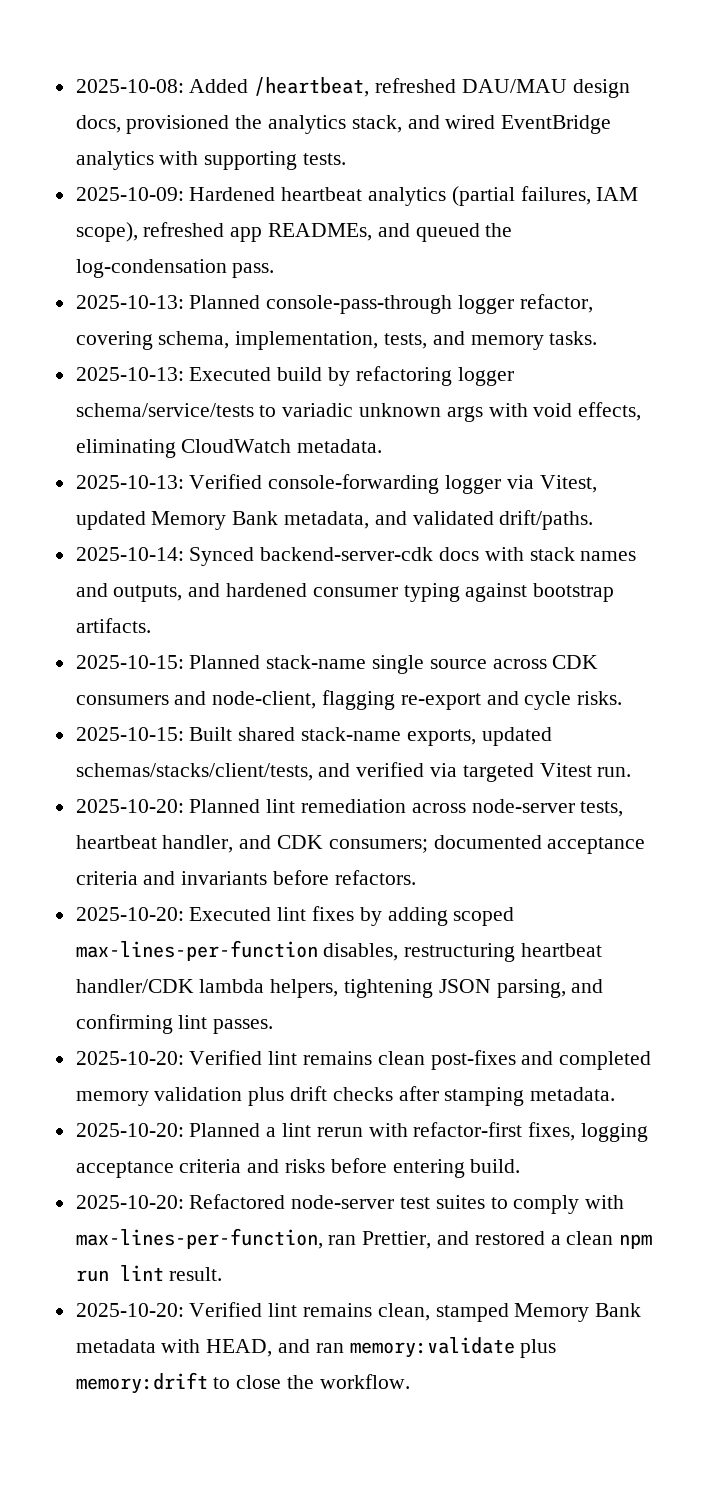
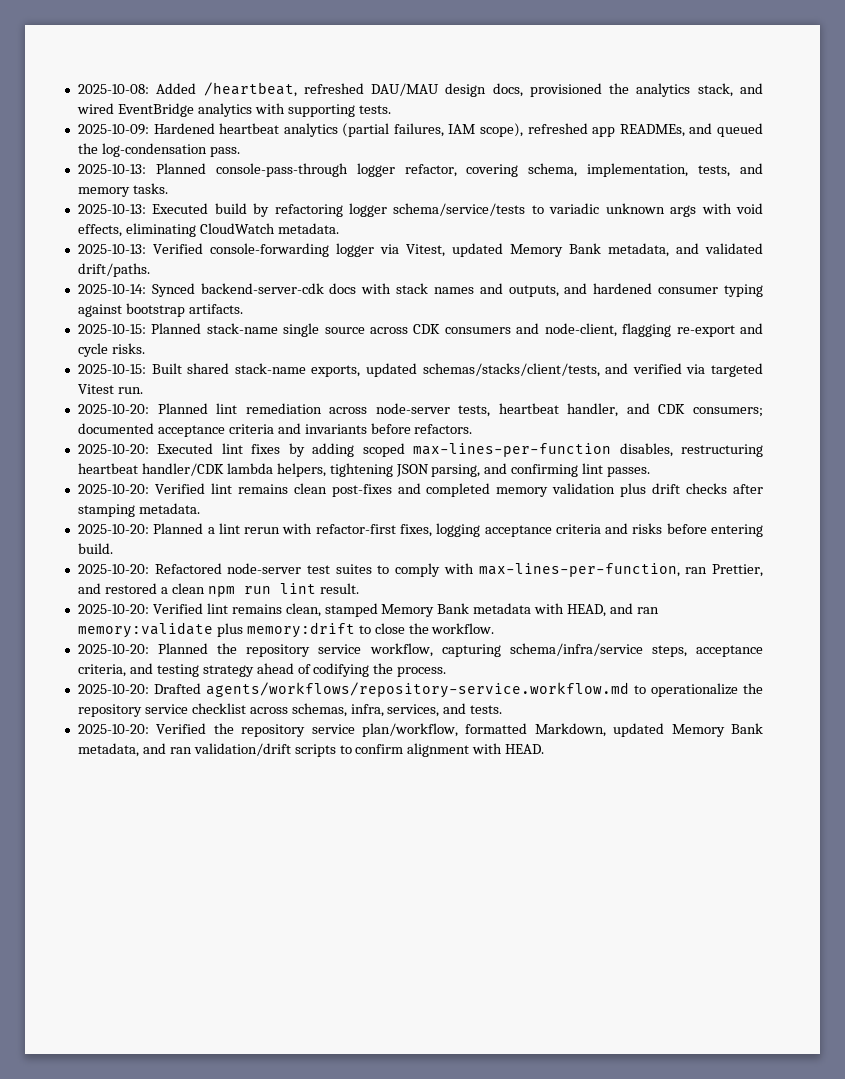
+ 2025-10-20: Planned the repository service workflow, capturing schema/infra/service steps, acceptance criteria, and testing strategy ahead of codifying the process.
+ 2025-10-20: Drafted agents/workflows/repository-service.workflow.md to operationalize the repository service checklist across schemas, infra, services, and tests.
+ 2025-10-20: Verified the repository service plan/workflow, formatted Markdown, updated Memory Bank metadata, and ran validation/drift scripts to confirm alignment with HEAD.

